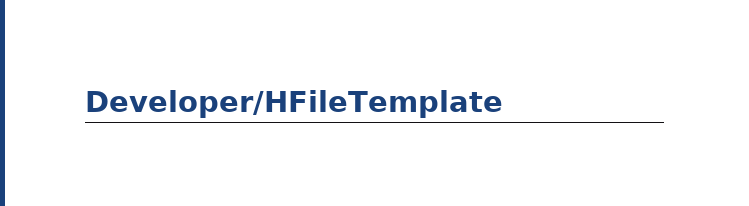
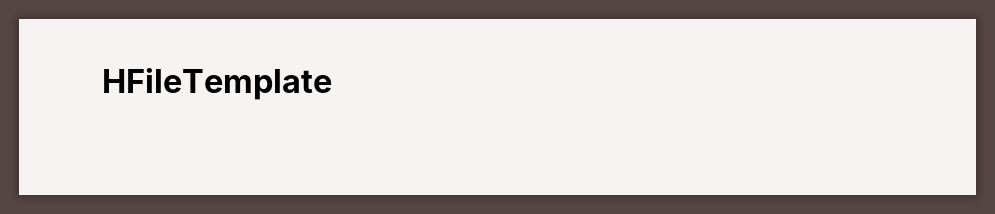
- Developer/HFileTemplate
+ HFileTemplate

